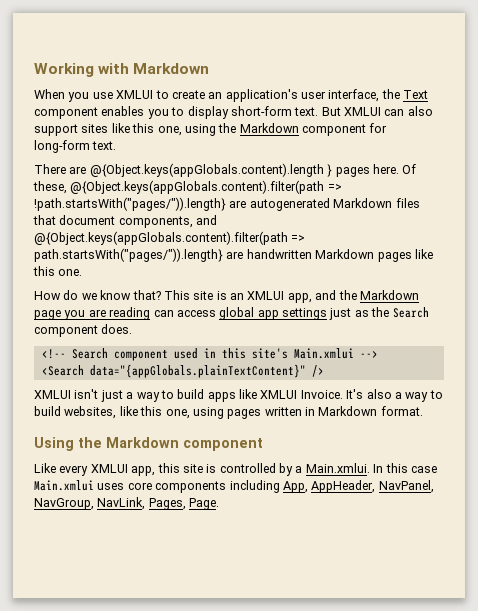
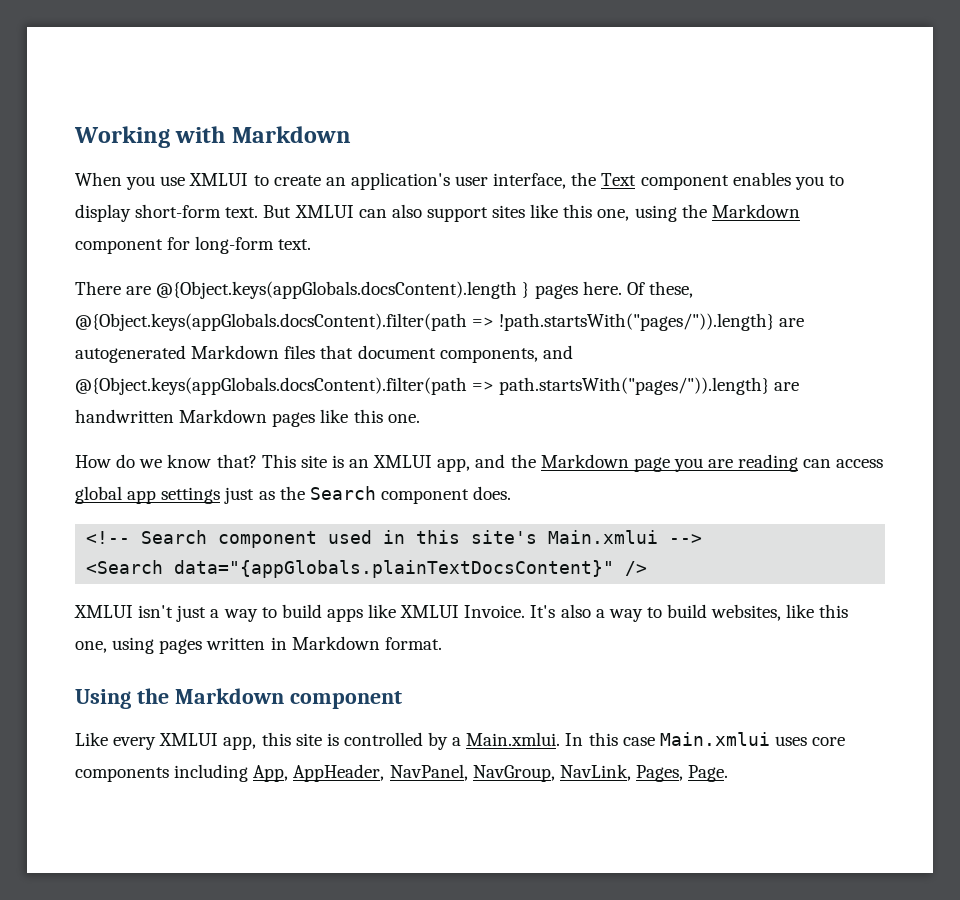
- There are @{Object.keys(appGlobals.content).length } pages here.
+ There are @{Object.keys(appGlobals.docsContent).length } pages here.
- Of these, @{Object.keys(appGlobals.content).filter(path => !path.startsWith("pages/")).length} are autogenerated Markdown files that document components, and @{Object.keys(appGlobals.content).filter(path => path.startsWith("pages/")).length} are handwritten Markdown pages like this one.
+ Of these, @{Object.keys(appGlobals.docsContent).filter(path => !path.startsWith("pages/")).length} are autogenerated Markdown files that document components, and @{Object.keys(appGlobals.docsContent).filter(path => path.startsWith("pages/")).length} are handwritten Markdown pages like this one.
- <Search data="{appGlobals.plainTextContent}" />
+ <Search data="{appGlobals.plainTextDocsContent}" />

